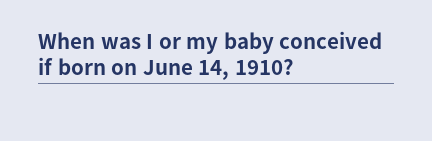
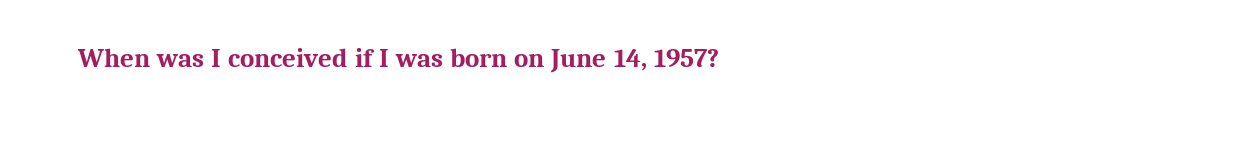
- When was I or my baby conceived if born on June 14, 1910?
+ When was I conceived if I was born on June 14, 1957?

